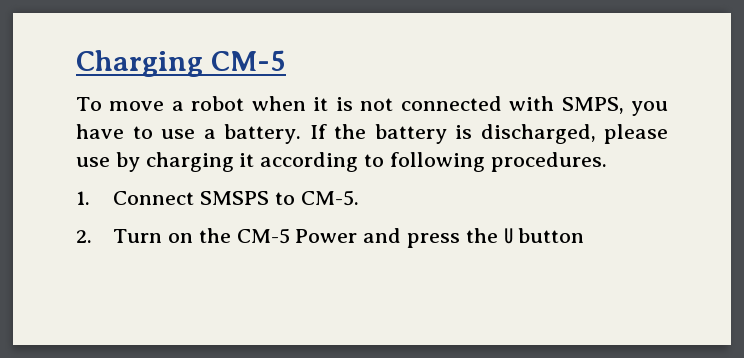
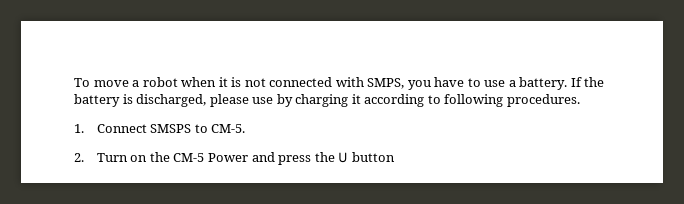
- Charging CM-5

